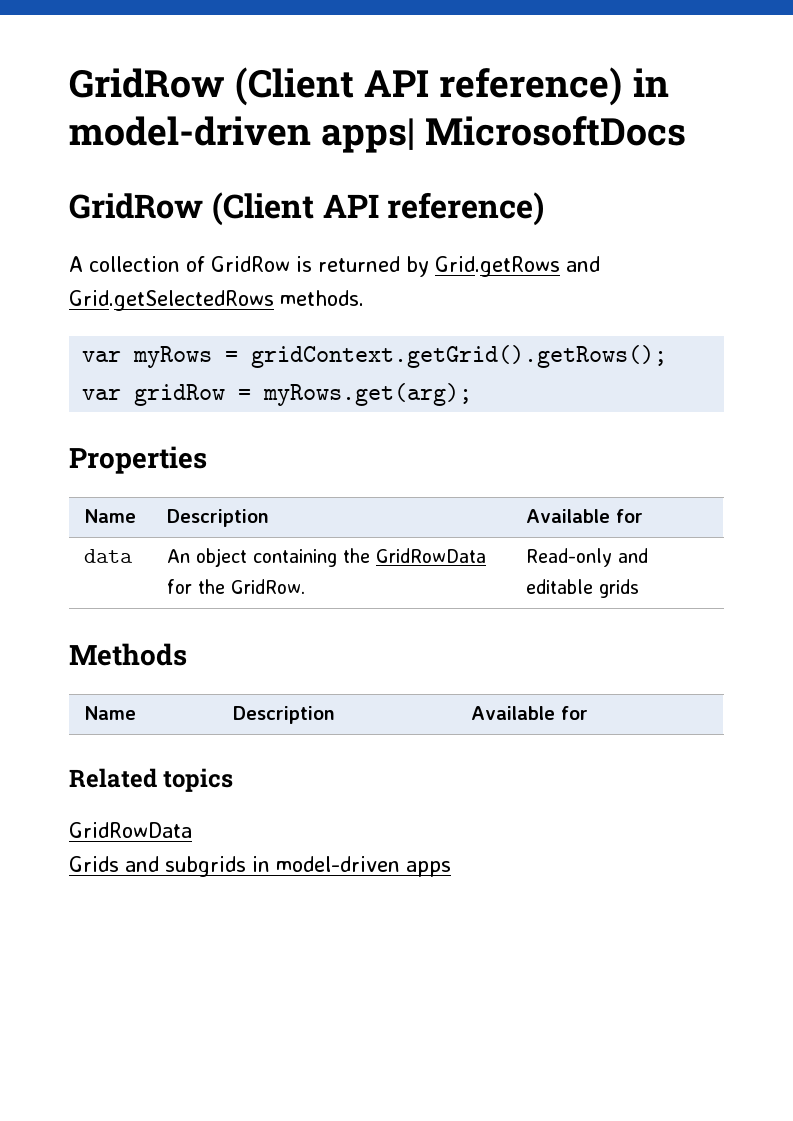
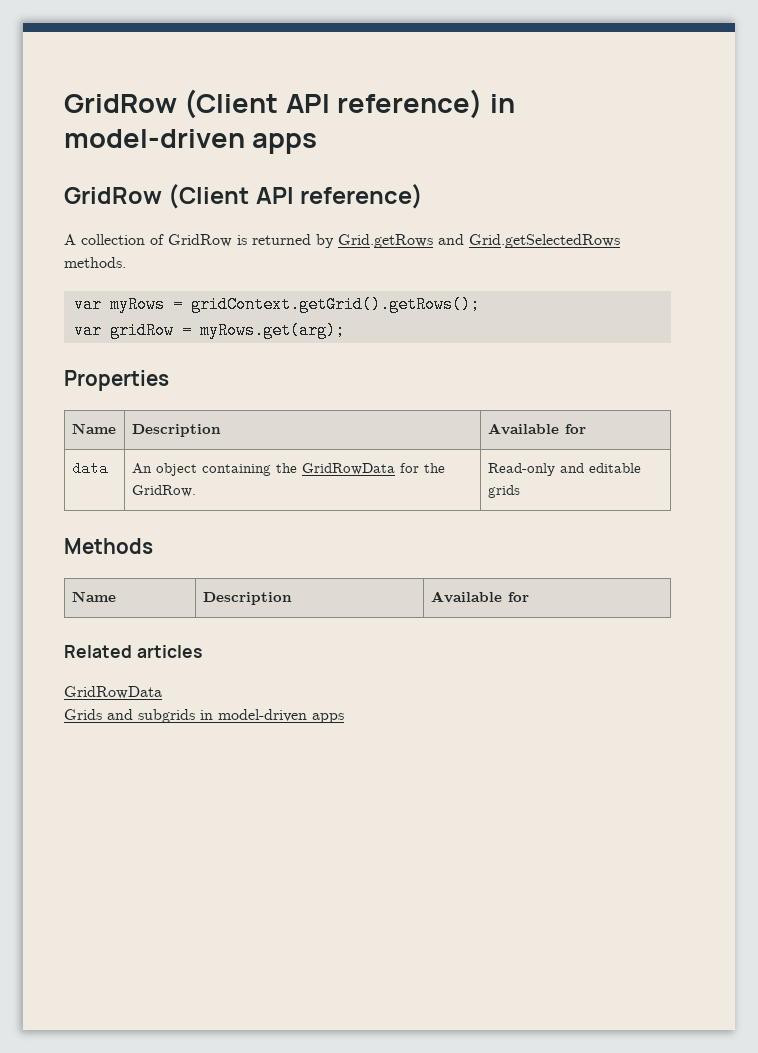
- GridRow (Client API reference) in model-driven apps| MicrosoftDocs
+ GridRow (Client API reference) in model-driven apps
- Related topics
+ Related articles

